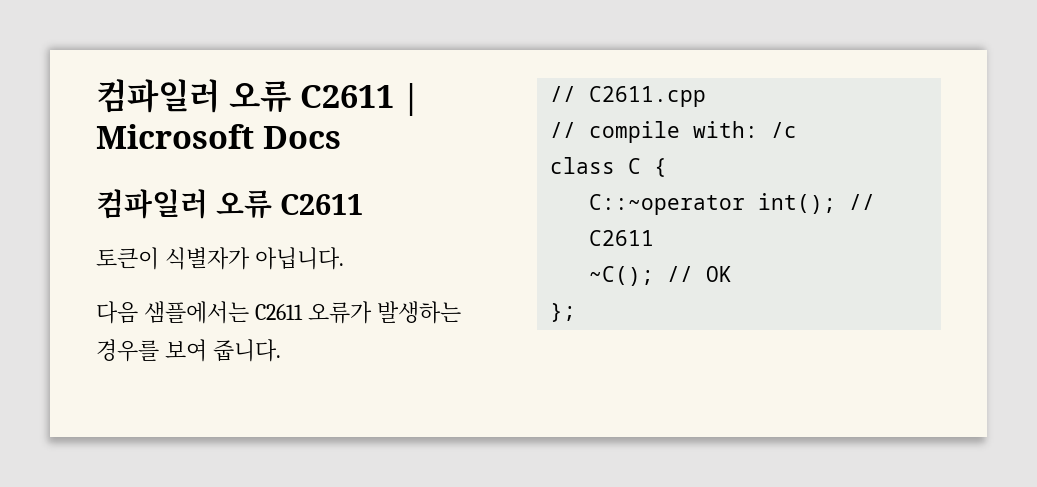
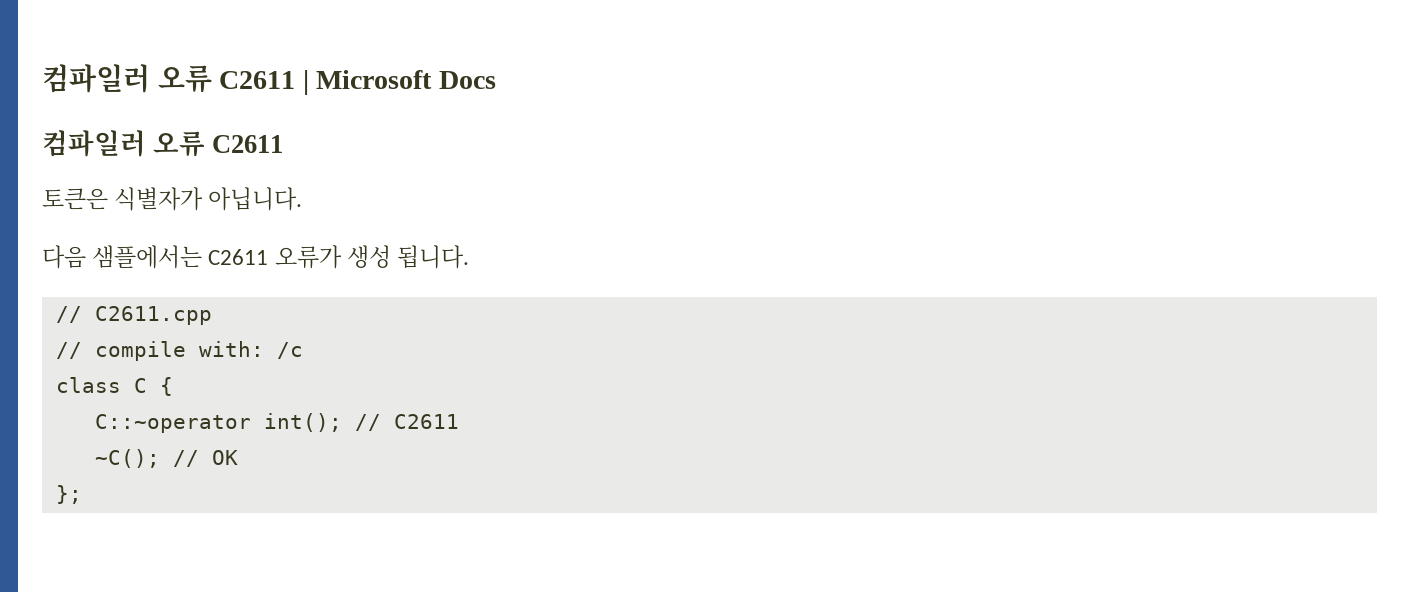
- 토큰이 식별자가 아닙니다.
+ 토큰은 식별자가 아닙니다.
- 다음 샘플에서는 C2611 오류가 발생하는 경우를 보여 줍니다.
+ 다음 샘플에서는 C2611 오류가 생성 됩니다.

